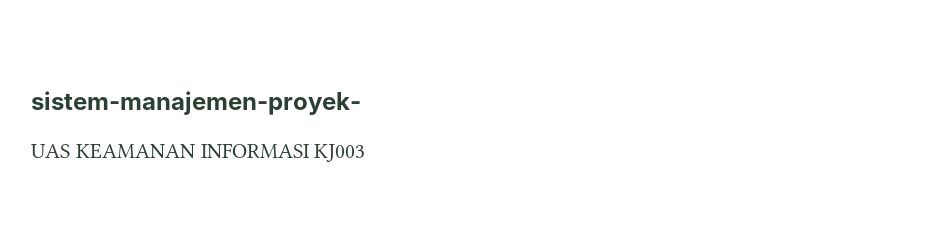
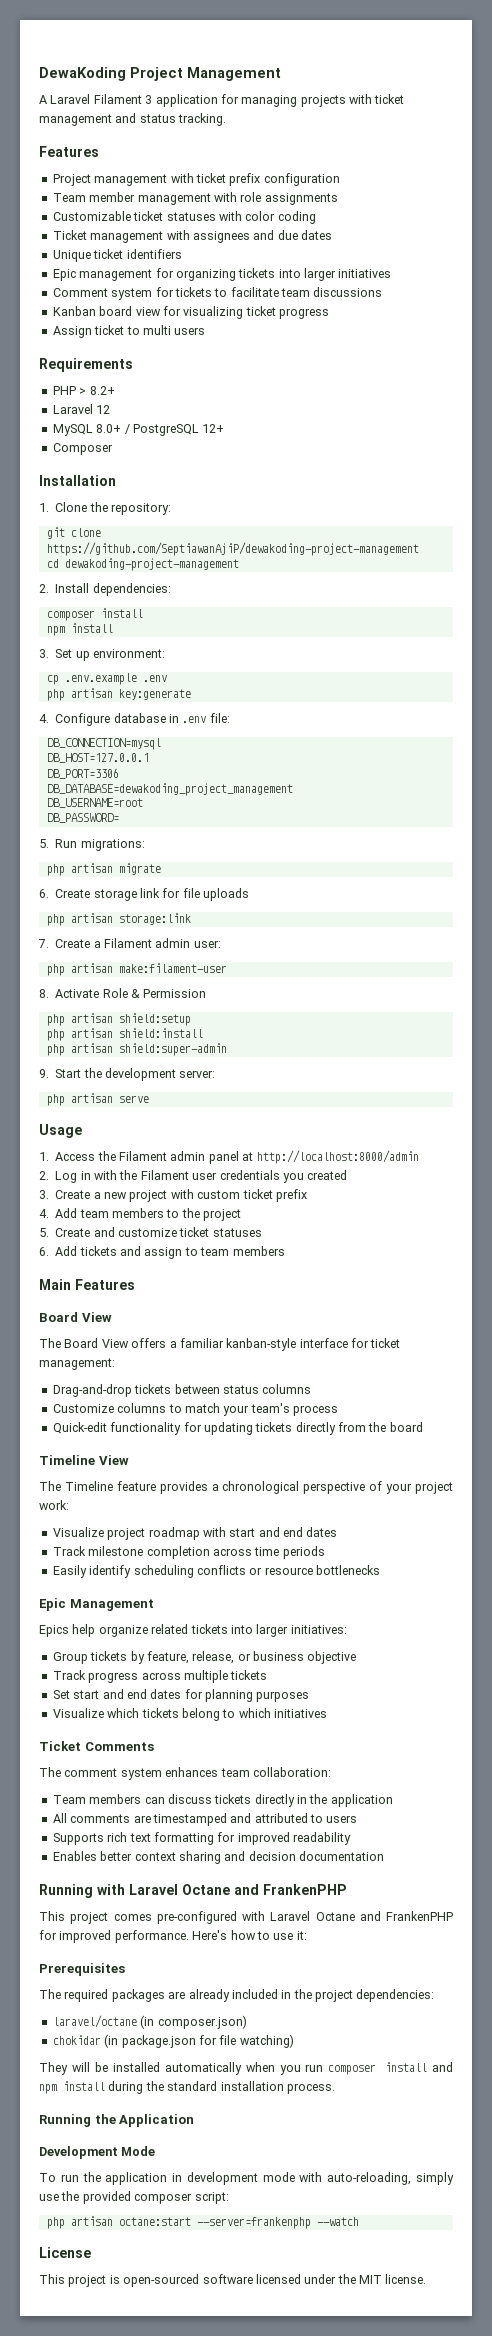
- sistem-manajemen-proyek-
- UAS KEAMANAN INFORMASI KJ003
+ DewaKoding Project Management
+ A Laravel Filament 3 application for managing projects with ticket management and status tracking.
+ Features
+ Project management with ticket prefix configuration
+ Team member management with role assignments
+ Customizable ticket statuses with color coding
+ Ticket management with assignees and due dates
+ Unique ticket identifiers
+ Epic management for organizing tickets into larger initiatives
+ Comment system for tickets to facilitate team discussions
+ Kanban board view for visualizing ticket progress
+ Assign ticket to multi users
+ Requirements
+ PHP > 8.2+
+ Laravel 12
+ MySQL 8.0+ / PostgreSQL 12+
+ Composer
+ Installation
+ 1. Clone the repository:
+ git clone https://github.com/SeptiawanAjiP/dewakoding-project-management
+ cd dewakoding-project-management
+ 2. Install dependencies:
+ composer install
+ npm install
+ 3. Set up environment:
+ cp .env.example .env
+ php artisan key:generate
+ 4. Configure database in .env file:
+ DB_CONNECTION=mysql
+ DB_HOST=127.0.0.1
+ DB_PORT=3306
+ DB_DATABASE=dewakoding_project_management
+ DB_USERNAME=root
+ DB_PASSWORD=
+ 5. Run migrations:
+ php artisan migrate
+ 6. Create storage link for file uploads
+ php artisan storage:link
+ 7. Create a Filament admin user:
+ php artisan make:filament-user
+ 8. Activate Role & Permission
+ php artisan shield:setup
+ php artisan shield:install
+ php artisan shield:super-admin
+ 9. Start the development server:
+ php artisan serve
+ Usage
+ 1. Access the Filament admin panel at http://localhost:8000/admin
+ 2. Log in with the Filament user credentials you created
+ 3. Create a new project with custom ticket prefix
+ 4. Add team members to the project
+ 5. Create and customize ticket statuses
+ 6. Add tickets and assign to team members
+ Main Features
+ Board View
+ The Board View offers a familiar kanban-style interface for ticket management:
+ Drag-and-drop tickets between status columns
+ Customize columns to match your team's process
+ Quick-edit functionality for updating tickets directly from the board
+ Timeline View
+ The Timeline feature provides a chronological perspective of your project work:
+ Visualize project roadmap with start and end dates
+ Track milestone completion across time periods
+ Easily identify scheduling conflicts or resource bottlenecks
+ Epic Management
+ Epics help organize related tickets into larger initiatives:
+ Group tickets by feature, release, or business objective
+ Track progress across multiple tickets
+ Set start and end dates for planning purposes
+ Visualize which tickets belong to which initiatives
+ Ticket Comments
+ The comment system enhances team collaboration:
+ Team members can discuss tickets directly in the application
+ All comments are timestamped and attributed to users
+ Supports rich text formatting for improved readability
+ Enables better context sharing and decision documentation
+ Running with Laravel Octane and FrankenPHP
+ This project comes pre-configured with Laravel Octane and FrankenPHP for improved performance. Here's how to use it:
+ Prerequisites
+ The required packages are already included in the project dependencies:
+ laravel/octane (in composer.json)
+ chokidar (in package.json for file watching)
+ They will be installed automatically when you run composer install and npm install during the standard installation process.
+ Running the Application
+ Development Mode
+ To run the application in development mode with auto-reloading, simply use the provided composer script:
+ php artisan octane:start --server=frankenphp --watch
+ License
+ This project is open-sourced software licensed under the MIT license.

